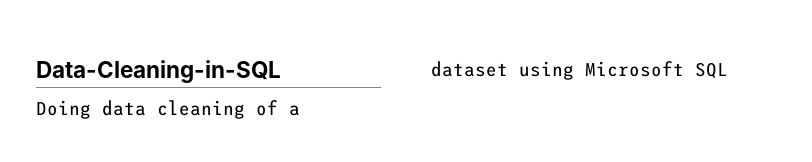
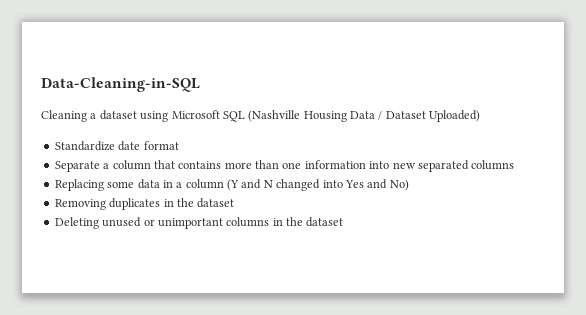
- Doing data cleaning of a dataset using Microsoft SQL
+ Cleaning a dataset using Microsoft SQL (Nashville Housing Data / Dataset Uploaded)
+ Standardize date format
+ Separate a column that contains more than one information into new separated columns
+ Replacing some data in a column (Y and N changed into Yes and No)
+ Removing duplicates in the dataset
+ Deleting unused or unimportant columns in the dataset

